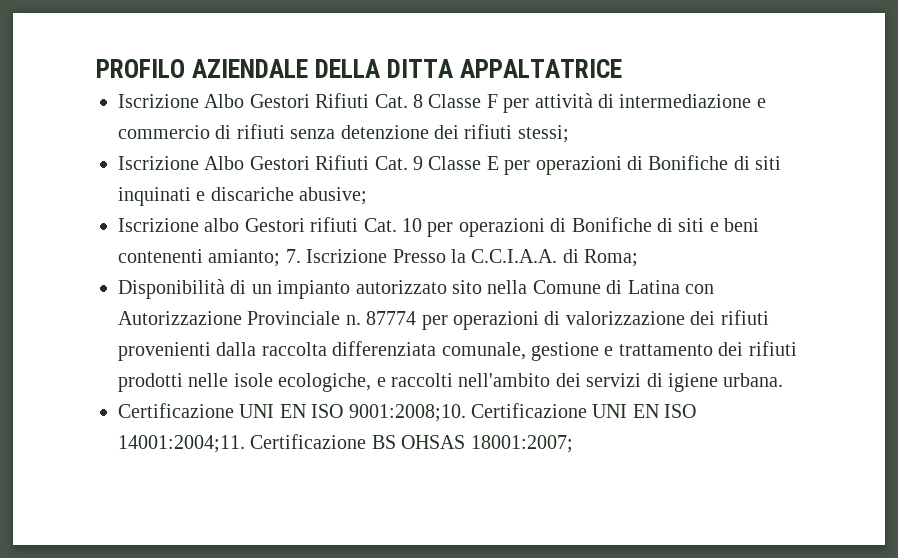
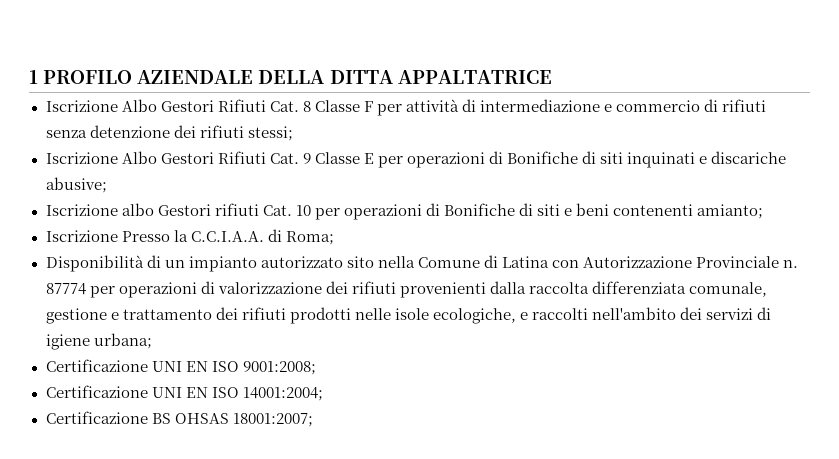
- PROFILO AZIENDALE DELLA DITTA APPALTATRICE
+ 1 PROFILO AZIENDALE DELLA DITTA APPALTATRICE
- Iscrizione albo Gestori rifiuti Cat. 10 per operazioni di Bonifiche di siti e beni contenenti amianto; 7. Iscrizione Presso la C.C.I.A.A. di Roma;
+ Iscrizione albo Gestori rifiuti Cat. 10 per operazioni di Bonifiche di siti e beni contenenti amianto;
+ Iscrizione Presso la C.C.I.A.A. di Roma;
- 87774 per operazioni di valorizzazione dei rifiuti provenienti dalla raccolta differenziata comunale, gestione e trattamento dei rifiuti prodotti nelle isole ecologiche, e raccolti nell'ambito dei servizi di igiene urbana.
- Certificazione UNI EN ISO 9001:2008;10. Certificazione UNI EN ISO 14001:2004;11. Certificazione BS OHSAS 18001:2007;
+ 87774 per operazioni di valorizzazione dei rifiuti provenienti dalla raccolta differenziata comunale, gestione e trattamento dei rifiuti prodotti nelle isole ecologiche, e raccolti nell'ambito dei servizi di igiene urbana;
+ Certificazione UNI EN ISO 9001:2008;
+ Certificazione UNI EN ISO 14001:2004;
+ Certificazione BS OHSAS 18001:2007;

